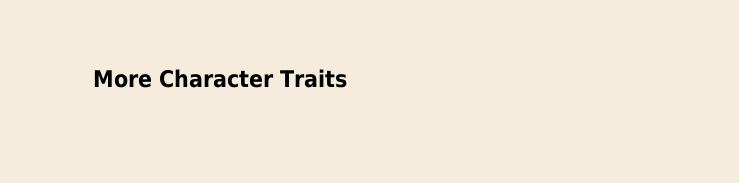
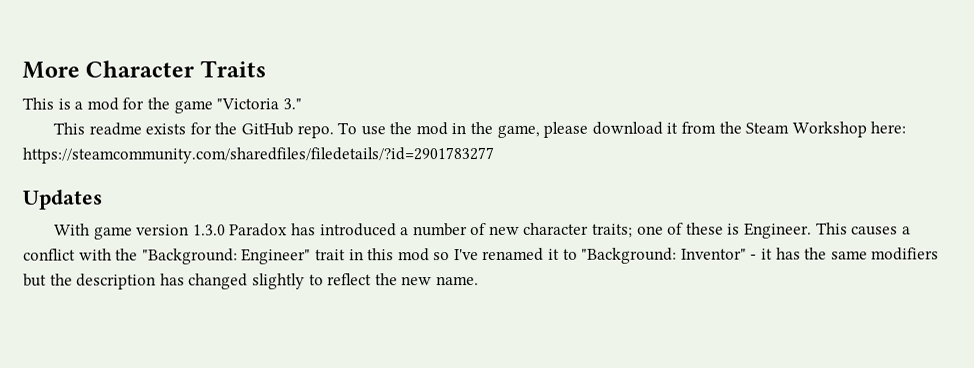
+ This is a mod for the game "Victoria 3."
+ This readme exists for the GitHub repo. To use the mod in the game, please download it from the Steam Workshop here: https://steamcommunity.com/sharedfiles/filedetails/?id=2901783277
+ Updates
+ With game version 1.3.0 Paradox has introduced a number of new character traits; one of these is Engineer. This causes a conflict with the "Background: Engineer" trait in this mod so I've renamed it to "Background: Inventor" - it has the same modifiers but the description has changed slightly to reflect the new name.

